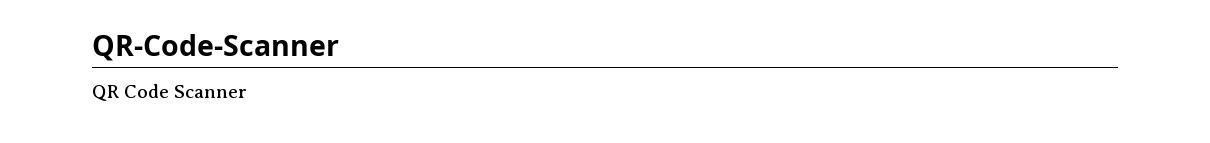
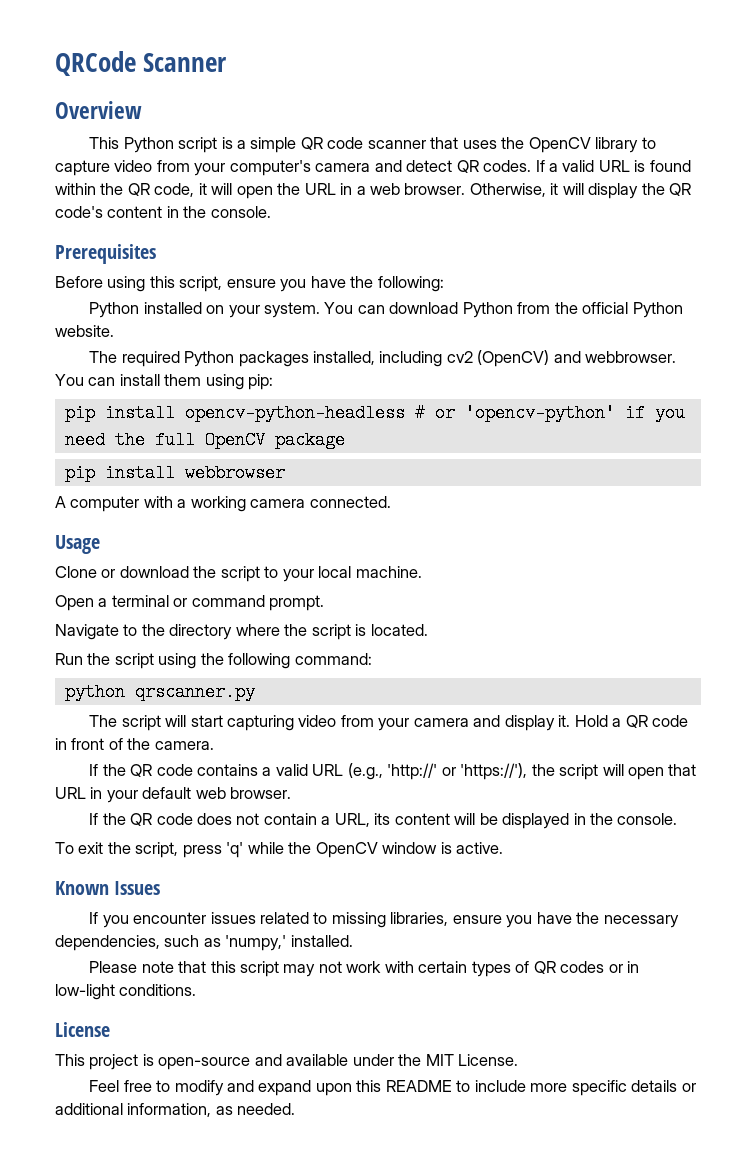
- QR-Code-Scanner
- QR Code Scanner
+ QRCode Scanner
+ Overview
+ This Python script is a simple QR code scanner that uses the OpenCV library to capture video from your computer's camera and detect QR codes. If a valid URL is found within the QR code, it will open the URL in a web browser. Otherwise, it will display the QR code's content in the console.
+ Prerequisites
+ Before using this script, ensure you have the following:
+ Python installed on your system. You can download Python from the official Python website.
+ The required Python packages installed, including cv2 (OpenCV) and webbrowser. You can install them using pip:
+ pip install opencv-python-headless # or 'opencv-python' if you need the full OpenCV package
+ pip install webbrowser
+ A computer with a working camera connected.
+ Usage
+ Clone or download the script to your local machine.
+ Open a terminal or command prompt.
+ Navigate to the directory where the script is located.
+ Run the script using the following command:
+ python qrscanner.py
+ The script will start capturing video from your camera and display it. Hold a QR code in front of the camera.
+ If the QR code contains a valid URL (e.g., 'http://' or 'https://'), the script will open that URL in your default web browser.
+ If the QR code does not contain a URL, its content will be displayed in the console.
+ To exit the script, press 'q' while the OpenCV window is active.
+ Known Issues
+ If you encounter issues related to missing libraries, ensure you have the necessary dependencies, such as 'numpy,' installed.
+ Please note that this script may not work with certain types of QR codes or in low-light conditions.
+ License
+ This project is open-source and available under the MIT License.
+ Feel free to modify and expand upon this README to include more specific details or additional information, as needed.

